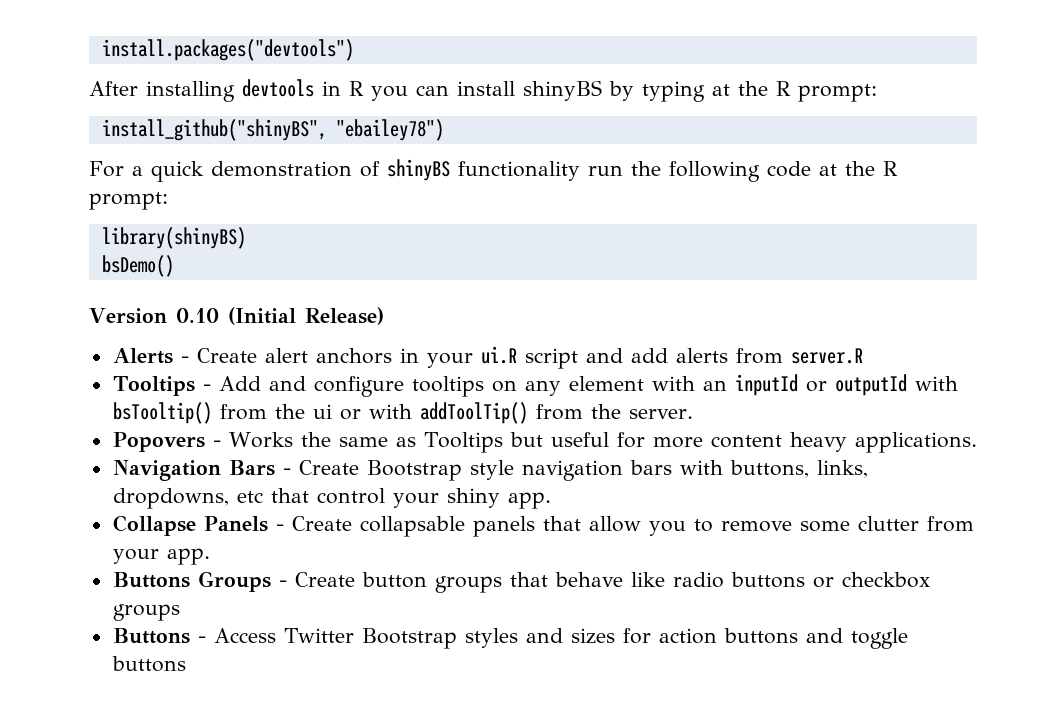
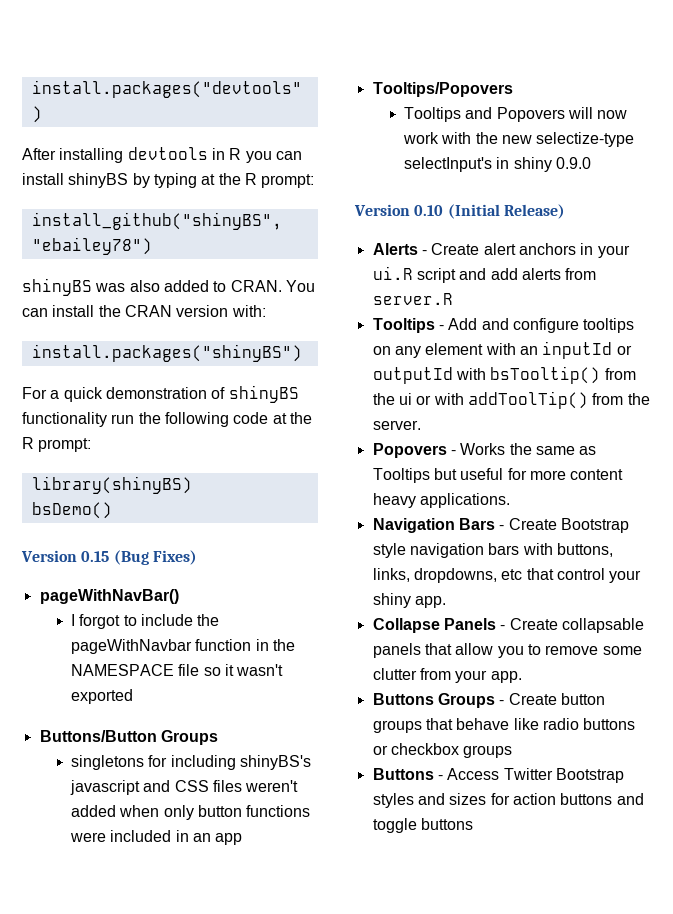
+ shinyBS was also added to CRAN. You can install the CRAN version with:
+ install.packages("shinyBS")
+ Version 0.15 (Bug Fixes)
+ pageWithNavBar()
+ I forgot to include the pageWithNavbar function in the NAMESPACE file so it wasn't exported
+ Buttons/Button Groups
+ singletons for including shinyBS's javascript and CSS files weren't added when only button functions were included in an app
+ Tooltips/Popovers
+ Tooltips and Popovers will now work with the new selectize-type selectInput's in shiny 0.9.0

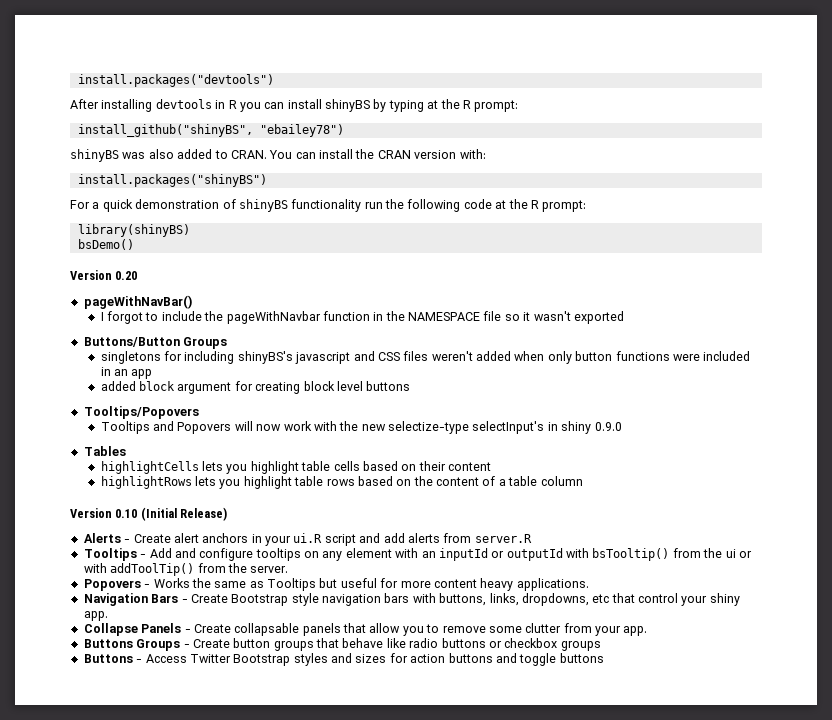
- Version 0.15 (Bug Fixes)
+ Version 0.20
+ added block argument for creating block level buttons
+ Tables
+ highlightCells lets you highlight table cells based on their content
+ highlightRows lets you highlight table rows based on the content of a table column

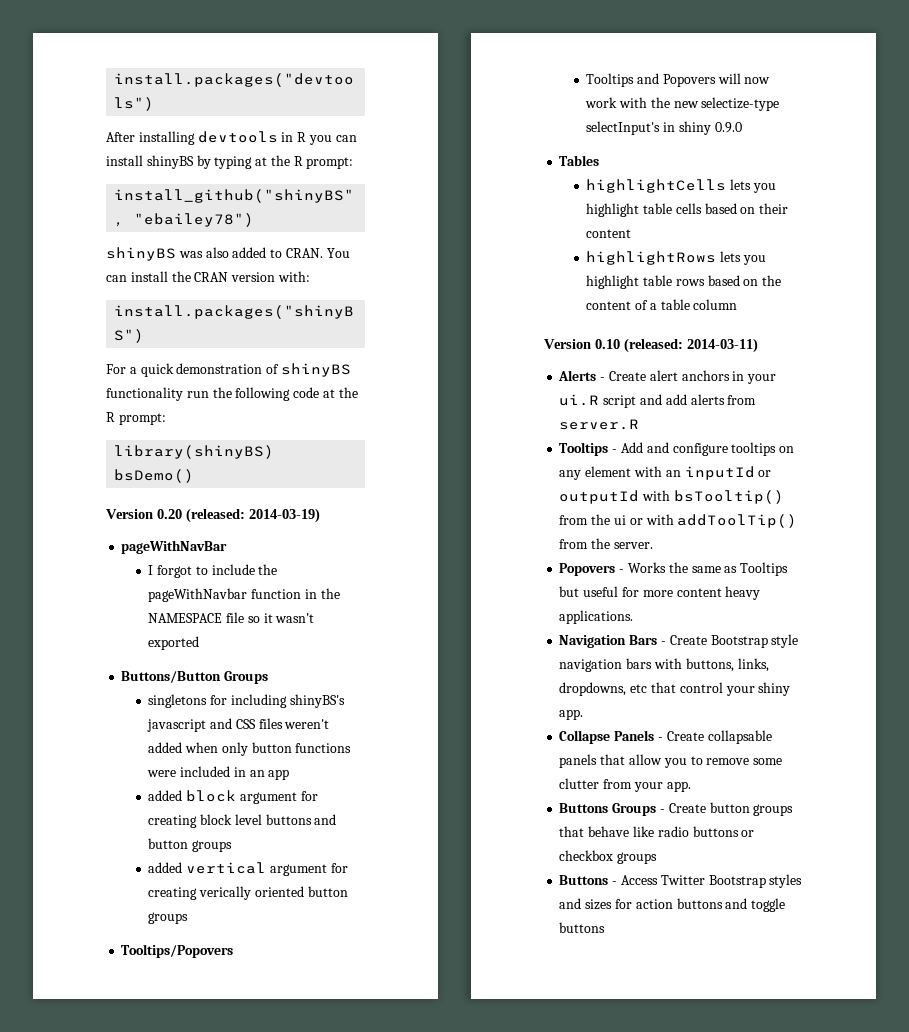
- Version 0.20
- pageWithNavBar()
+ Version 0.20 (released: 2014-03-19)
+ pageWithNavBar
- added block argument for creating block level buttons
+ added block argument for creating block level buttons and button groups
+ added vertical argument for creating verically oriented button groups
- Version 0.10 (Initial Release)
+ Version 0.10 (released: 2014-03-11)

